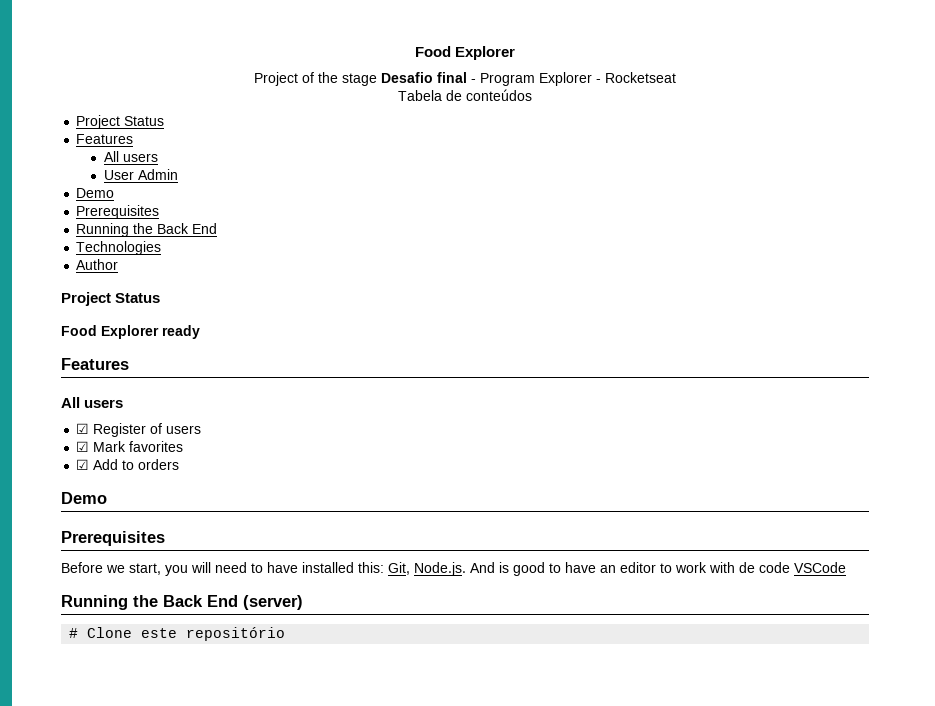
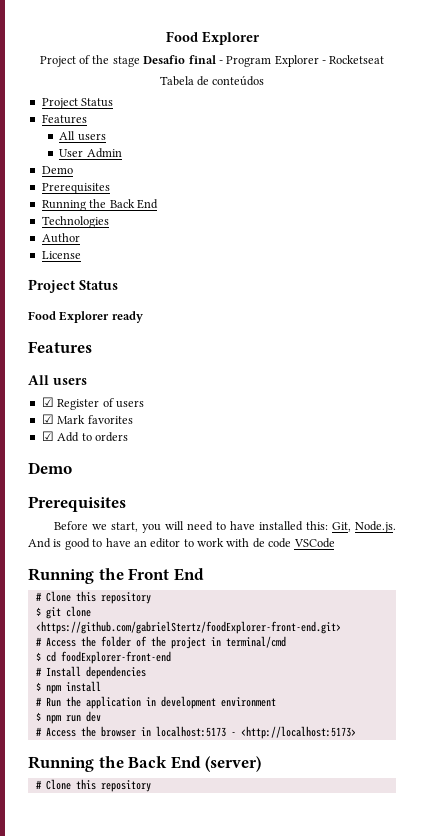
+ License
+ Running the Front End
+ # Clone this repository
+ $ git clone <https://github.com/gabrielStertz/foodExplorer-front-end.git>
+ # Access the folder of the project in terminal/cmd
+ $ cd foodExplorer-front-end
+ # Install dependencies
+ $ npm install
+ # Run the application in development environment
+ $ npm run dev
+ # Access the browser in localhost:5173 - <http://localhost:5173>
  Running the Back End (server)
- # Clone este repositório
+ # Clone this repository

